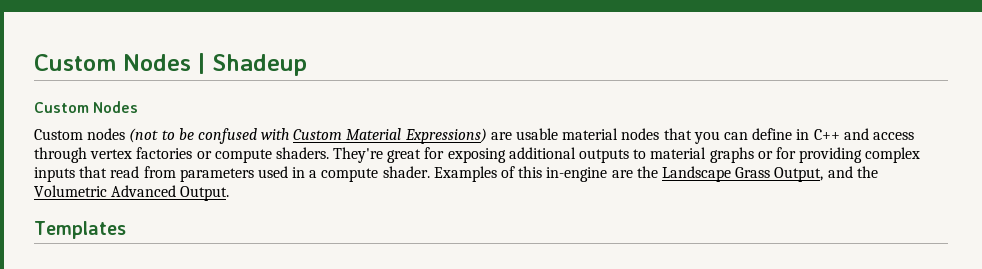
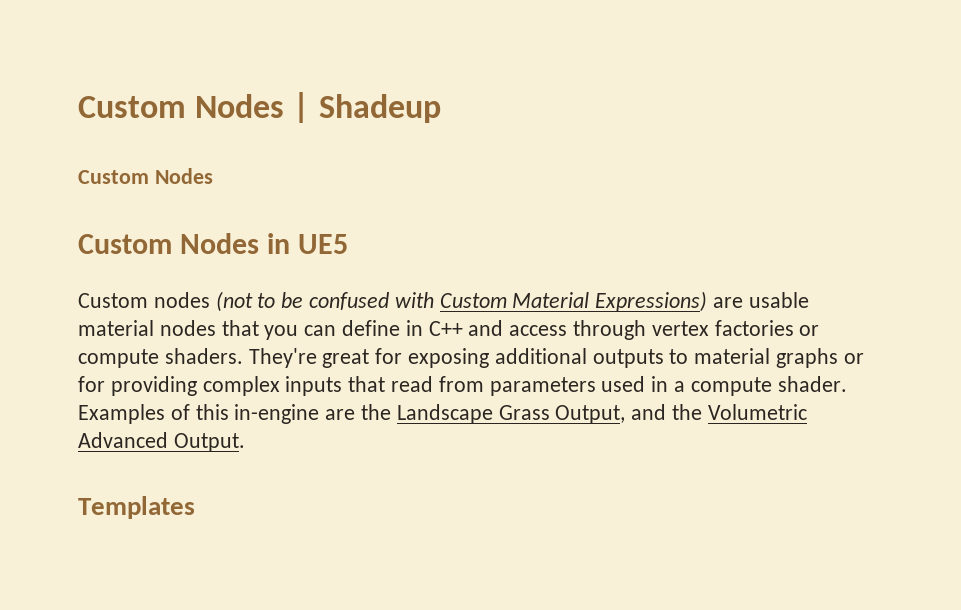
+ Custom Nodes in UE5

